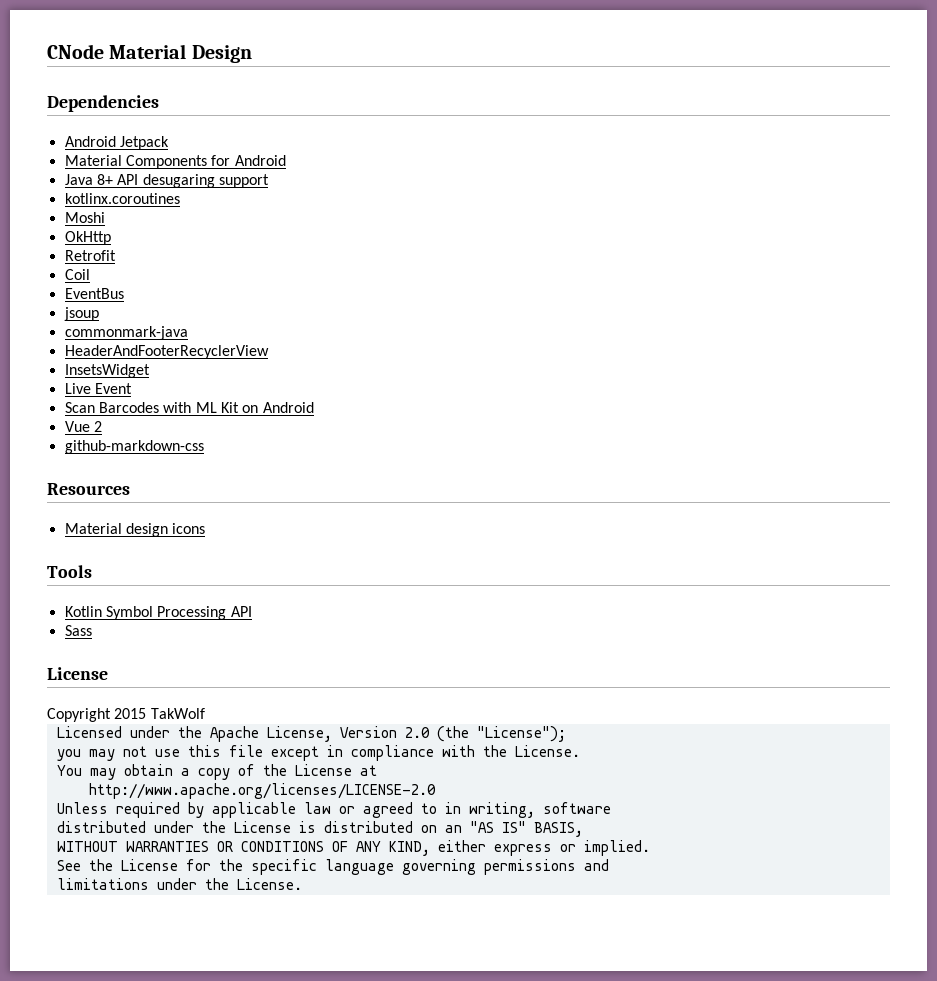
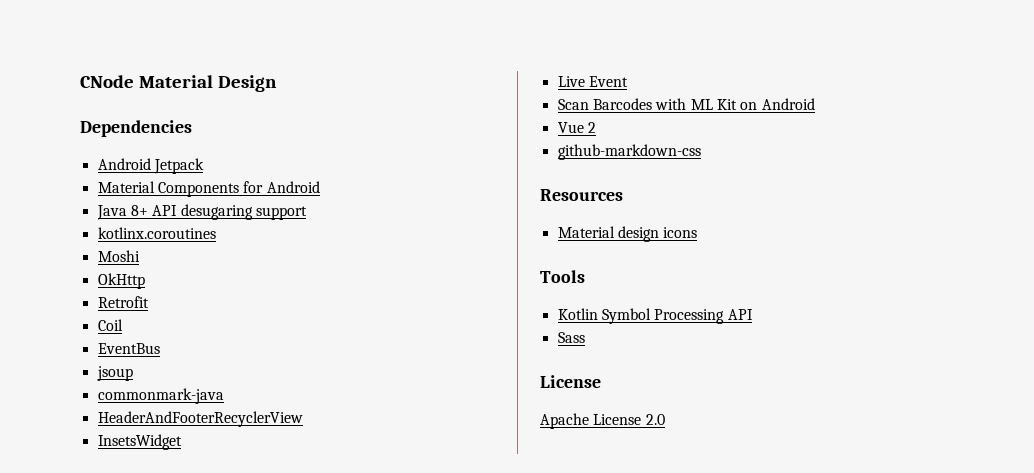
- Copyright 2015 TakWolf
- Licensed under the Apache License, Version 2.0 (the "License");
- you may not use this file except in compliance with the License.
- You may obtain a copy of the License at
- http://www.apache.org/licenses/LICENSE-2.0
- Unless required by applicable law or agreed to in writing, software
- distributed under the License is distributed on an "AS IS" BASIS,
- WITHOUT WARRANTIES OR CONDITIONS OF ANY KIND, either express or implied.
- See the License for the specific language governing permissions and
- limitations under the License.
+ Apache License 2.0

